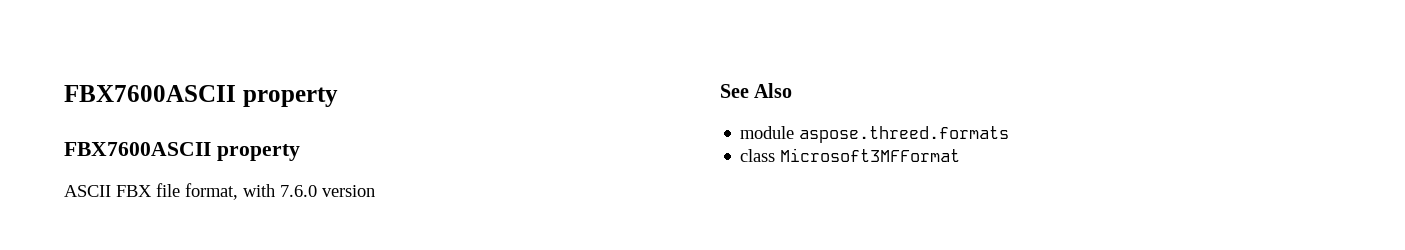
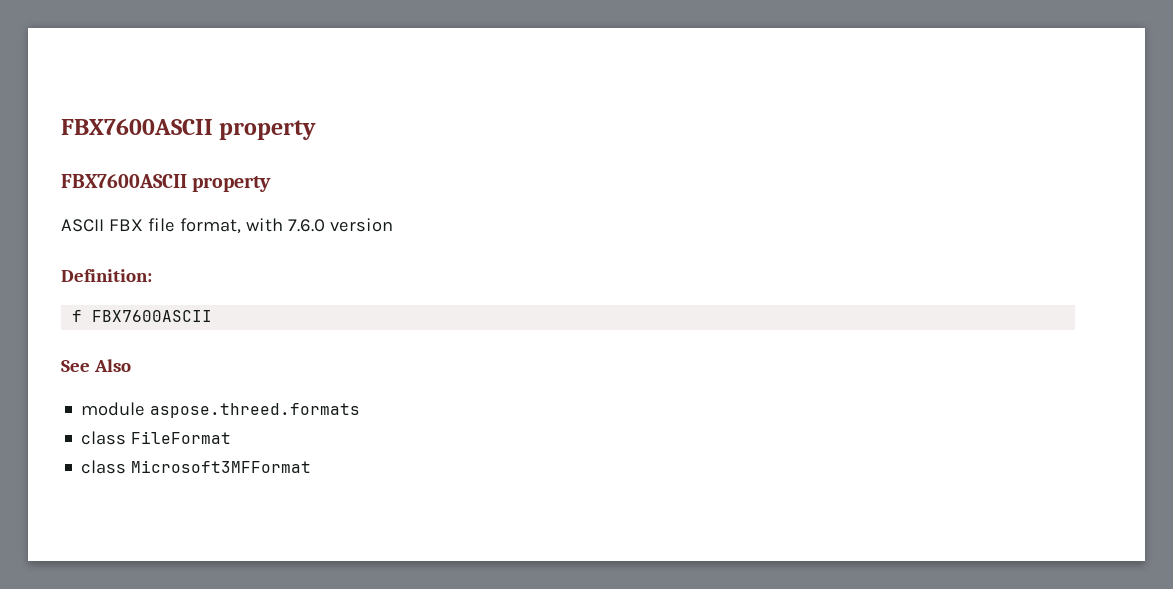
+ Definition:
+ f FBX7600ASCII
+ class FileFormat

